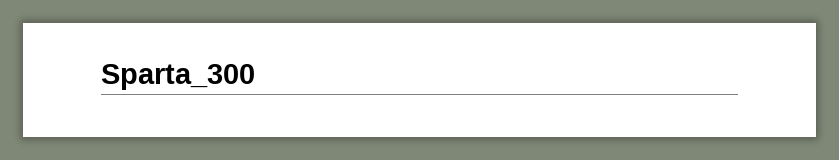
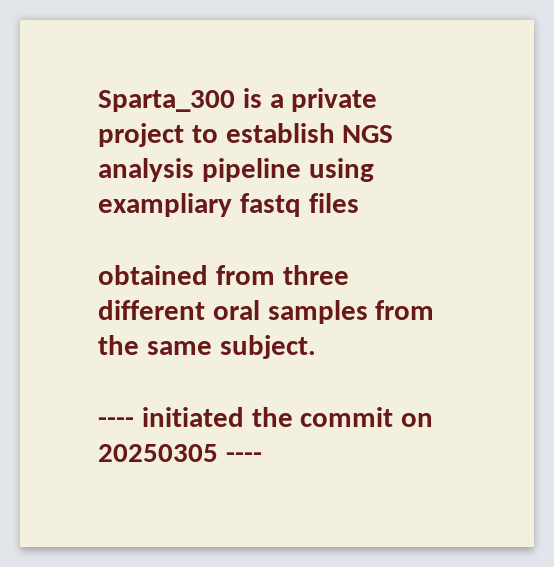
- Sparta_300
+ Sparta_300 is a private project to establish NGS analysis pipeline using exampliary fastq files
+ obtained from three different oral samples from the same subject.
+ ---- initiated the commit on 20250305 ----

